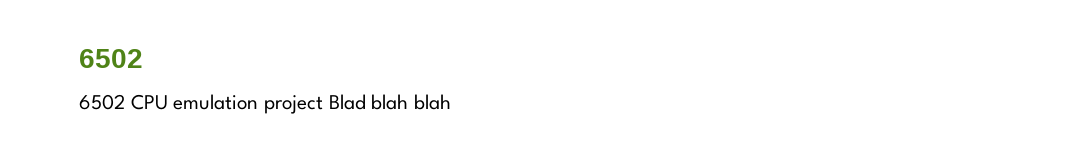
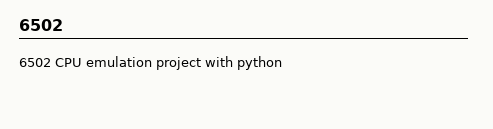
- 6502 CPU emulation project Blad blah blah
+ 6502 CPU emulation project with python

